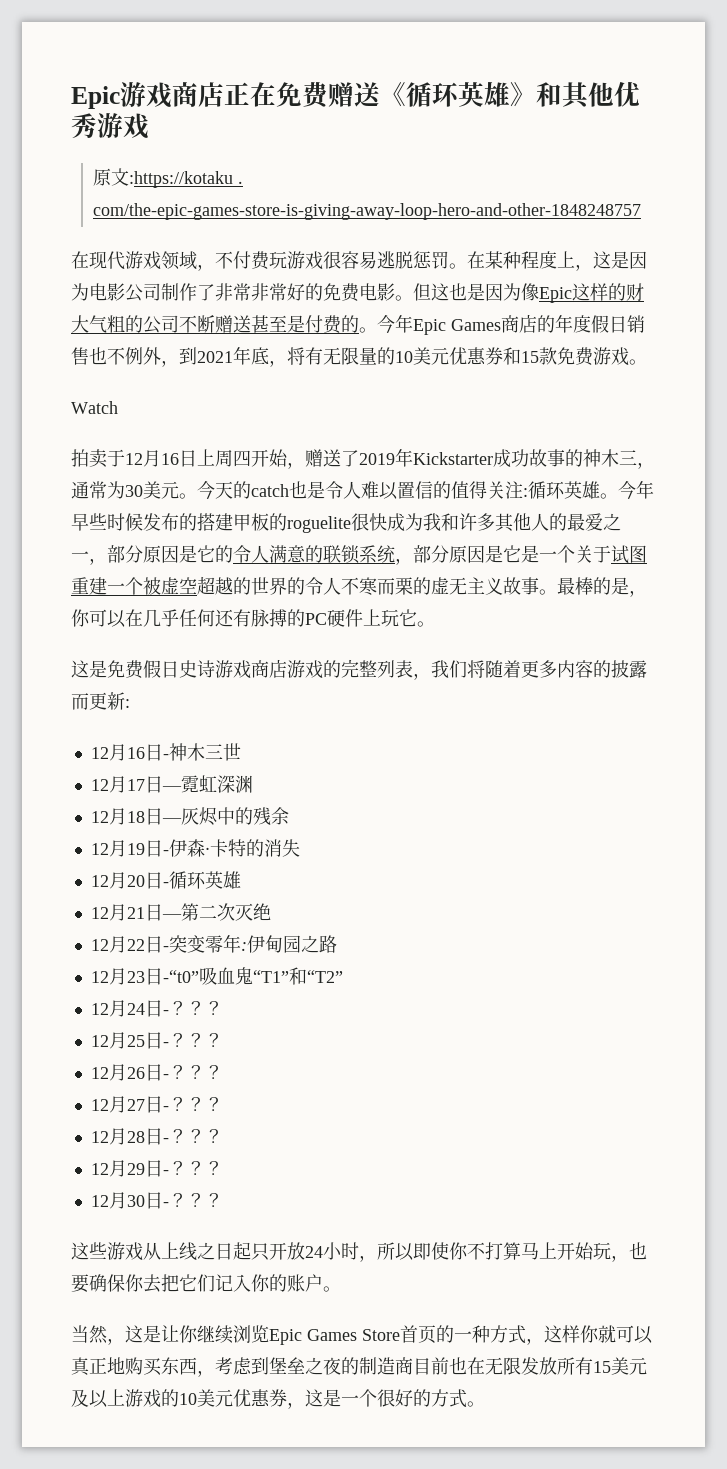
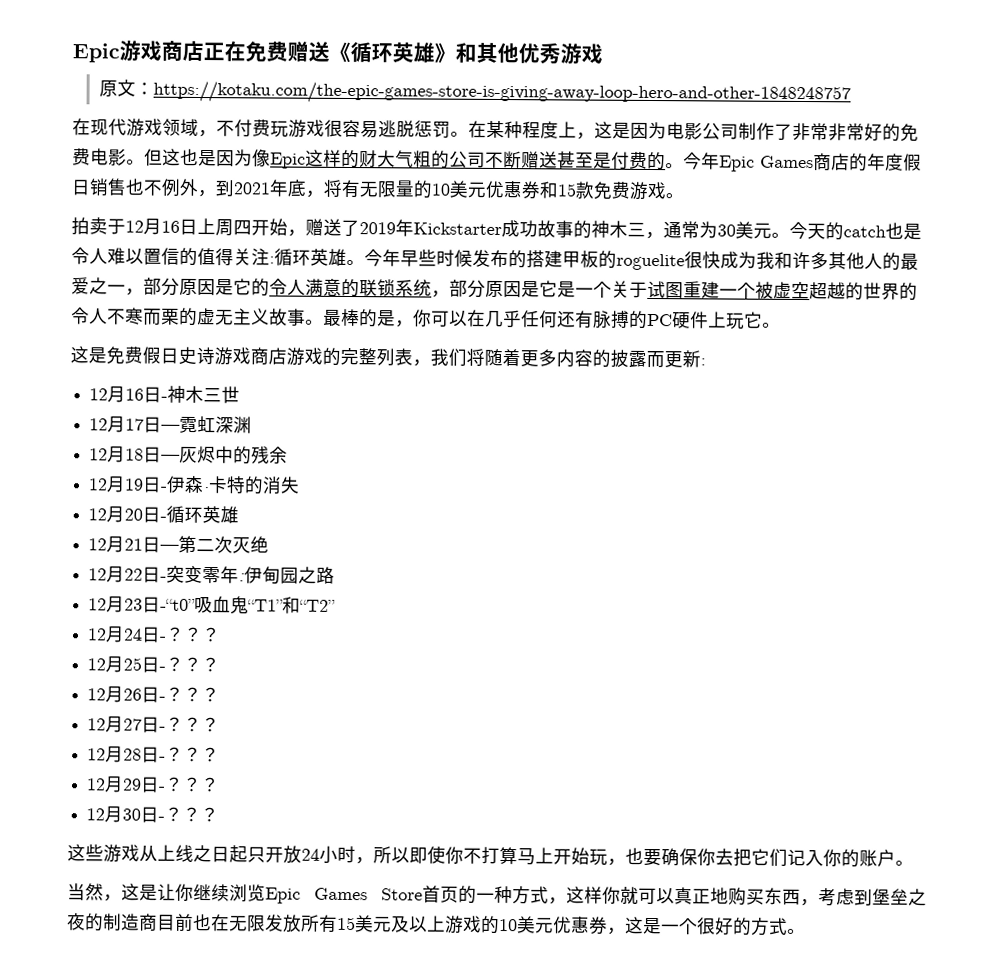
- 原文:https://kotaku . com/the-epic-games-store-is-giving-away-loop-hero-and-other-1848248757
+ 原文：https://kotaku.com/the-epic-games-store-is-giving-away-loop-hero-and-other-1848248757
- Watch

